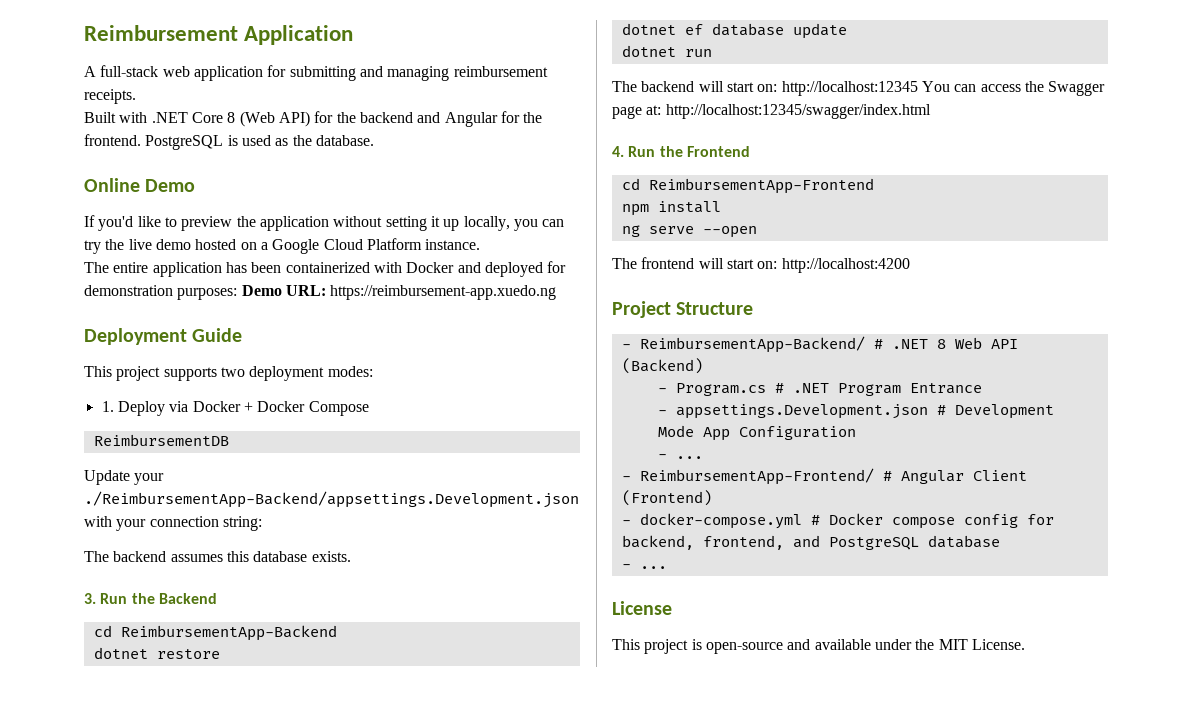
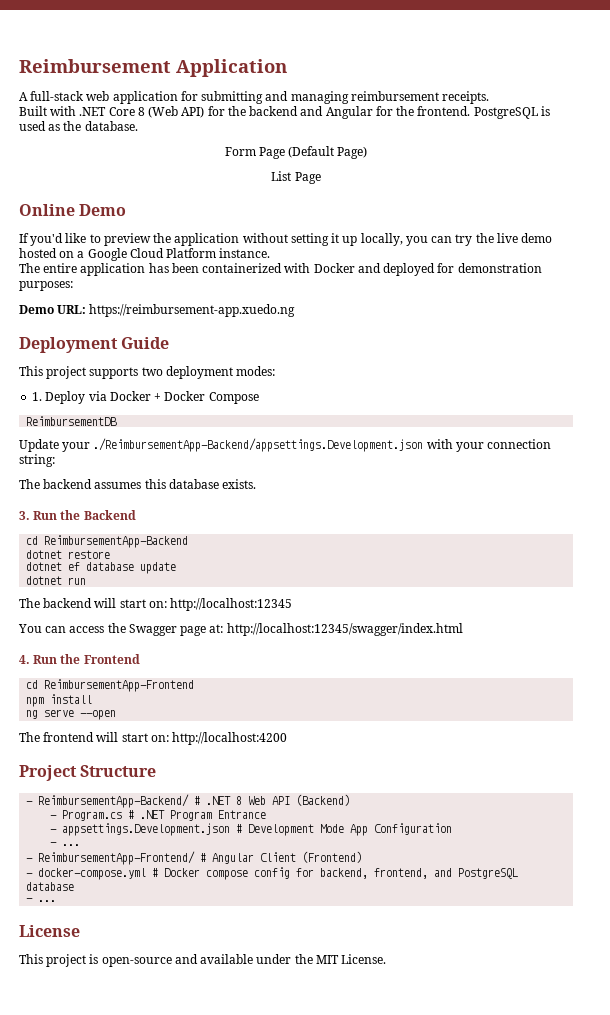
+ Form Page (Default Page)
+ List Page
- The entire application has been containerized with Docker and deployed for demonstration purposes: Demo URL: https://reimbursement-app.xuedo.ng
+ The entire application has been containerized with Docker and deployed for demonstration purposes:
+ Demo URL: https://reimbursement-app.xuedo.ng
- The backend will start on: http://localhost:12345 You can access the Swagger page at: http://localhost:12345/swagger/index.html
+ The backend will start on: http://localhost:12345
+ You can access the Swagger page at: http://localhost:12345/swagger/index.html

